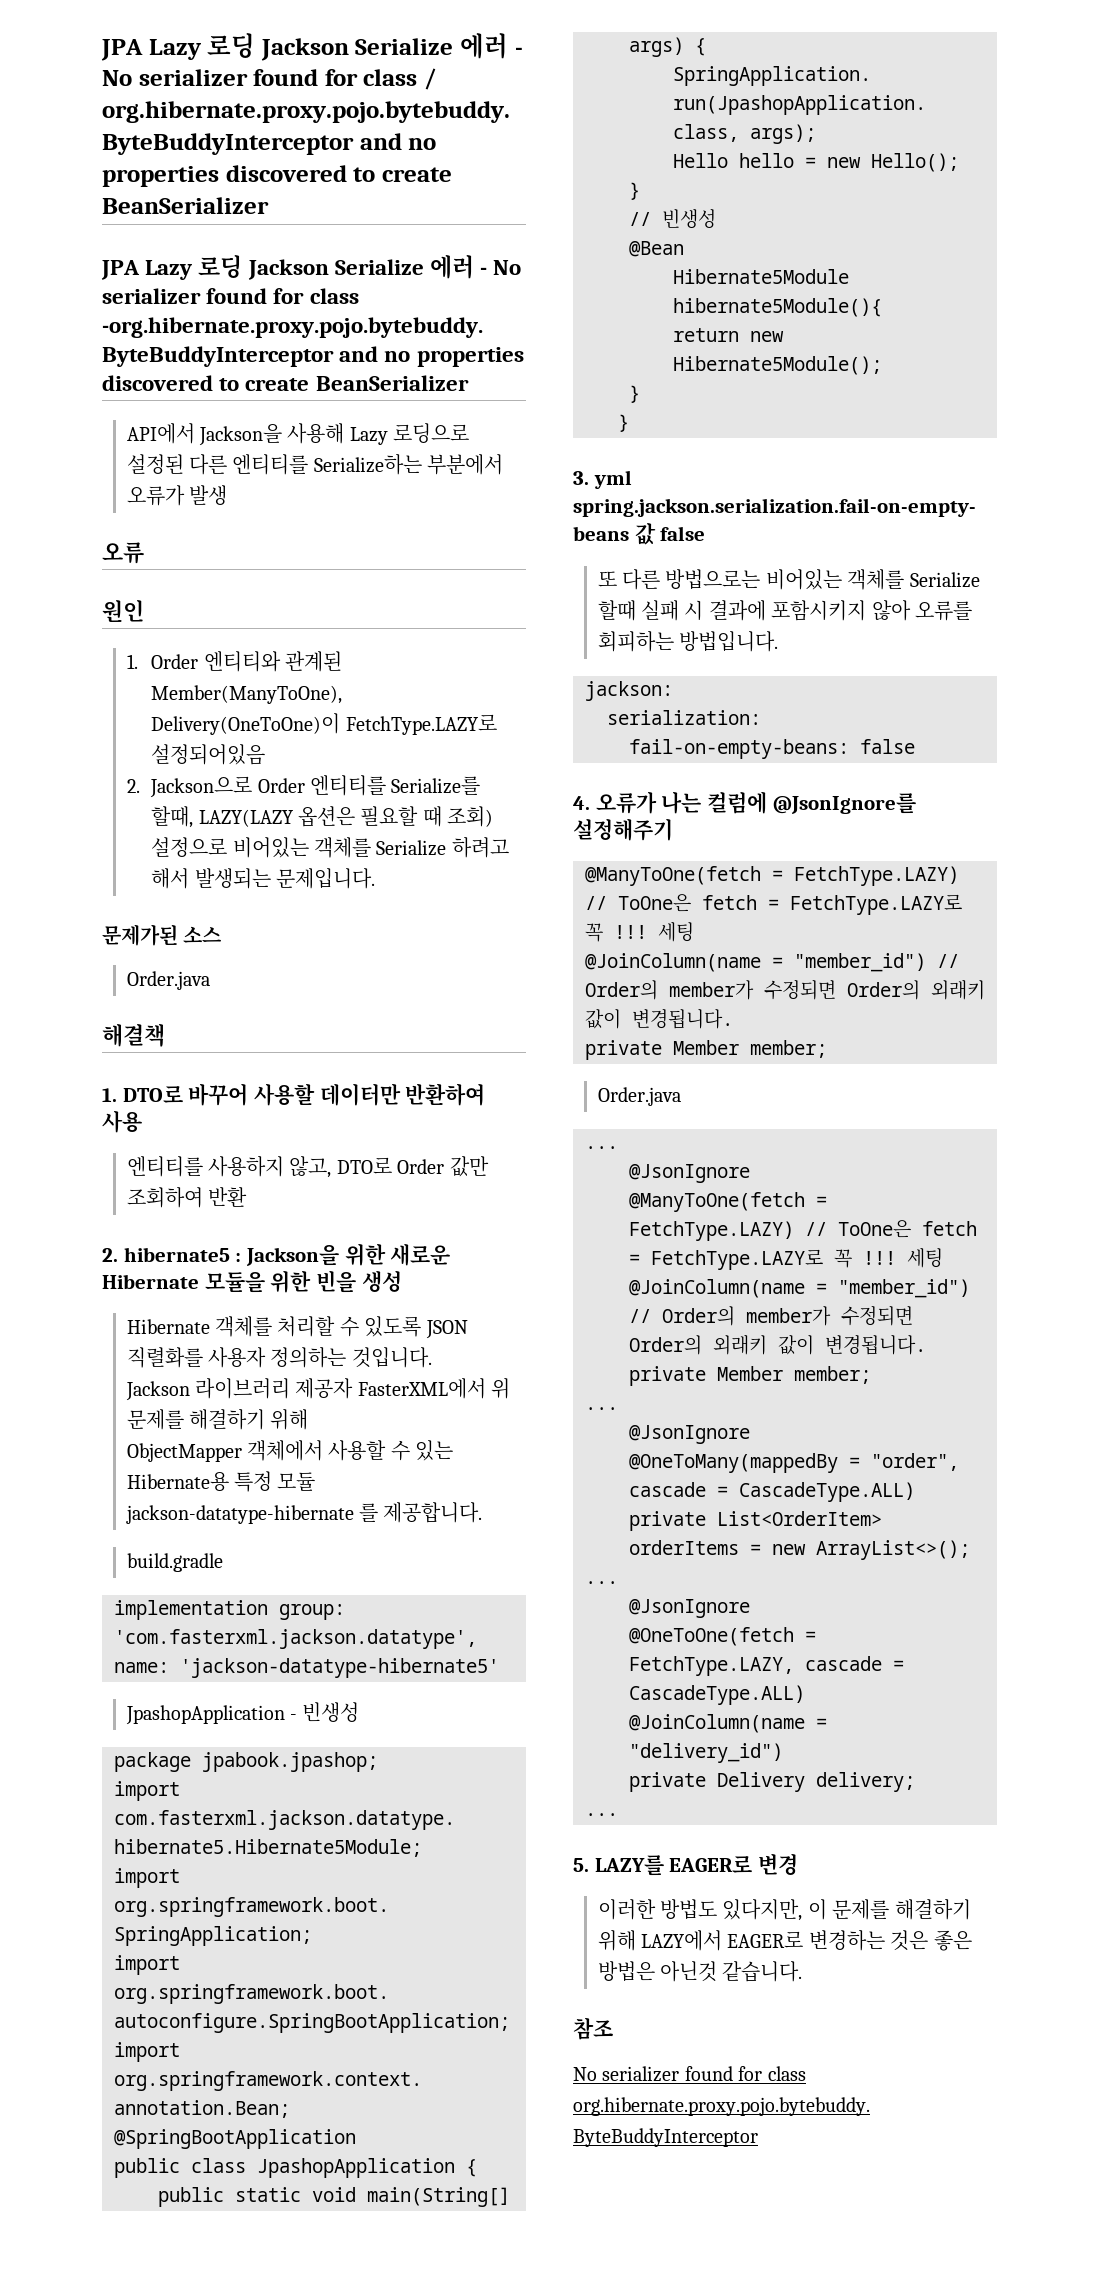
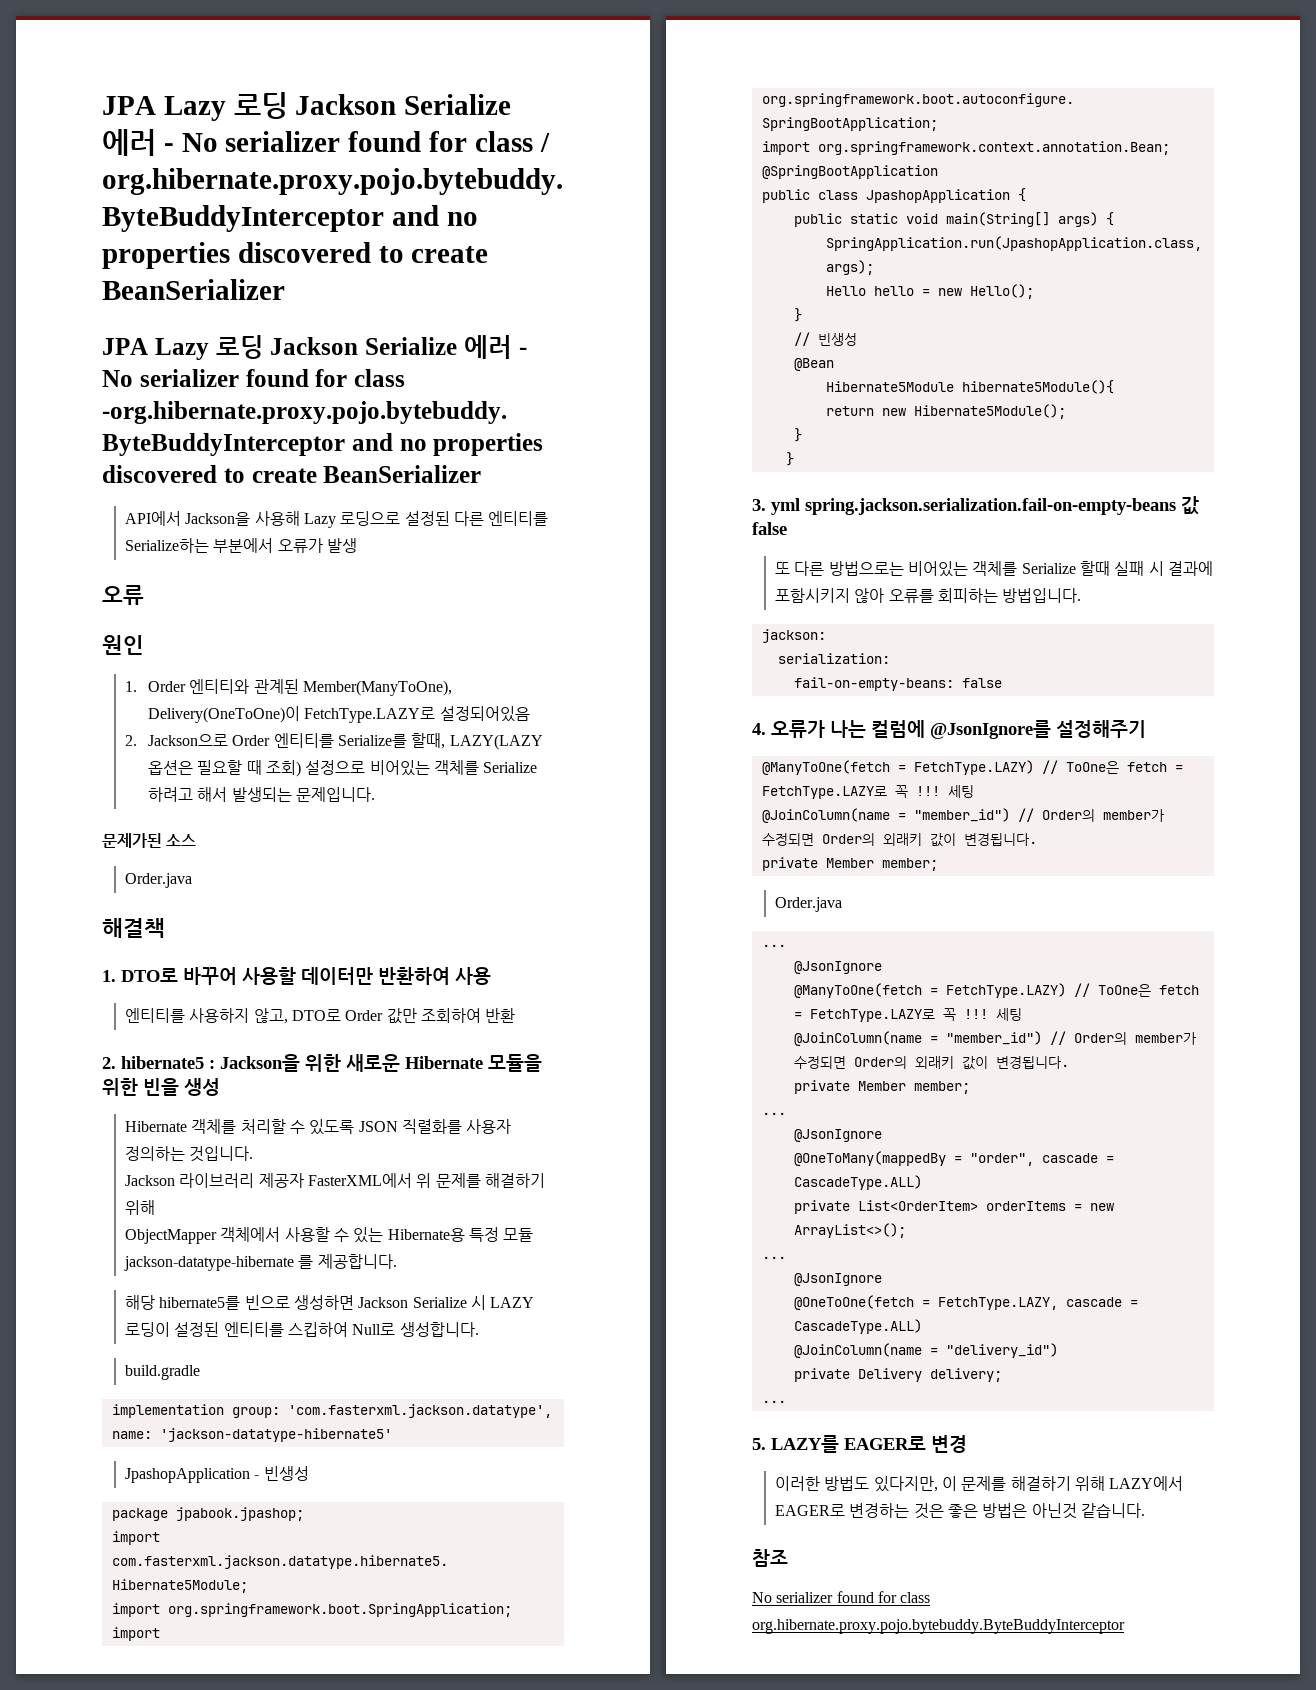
+ 해당 hibernate5를 빈으로 생성하면 Jackson Serialize 시 LAZY 로딩이 설정된 엔티티를 스킵하여 Null로 생성합니다.

